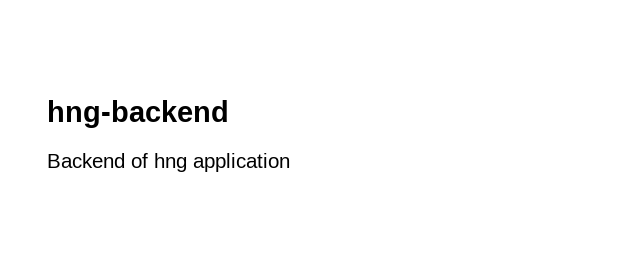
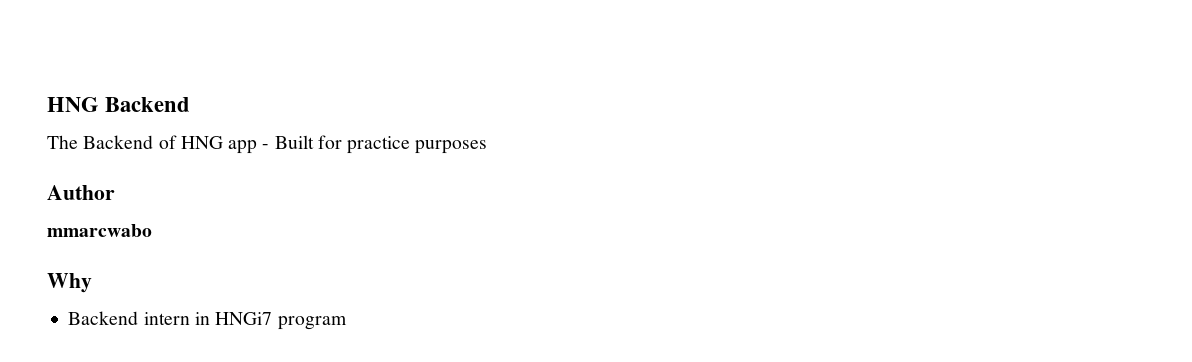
- hng-backend
- Backend of hng application
+ HNG Backend
+ The Backend of HNG app - Built for practice purposes
+ Author
+ mmarcwabo
+ Why
+ Backend intern in HNGi7 program

